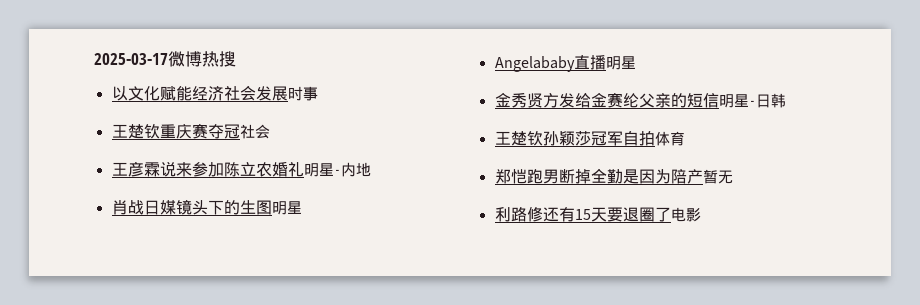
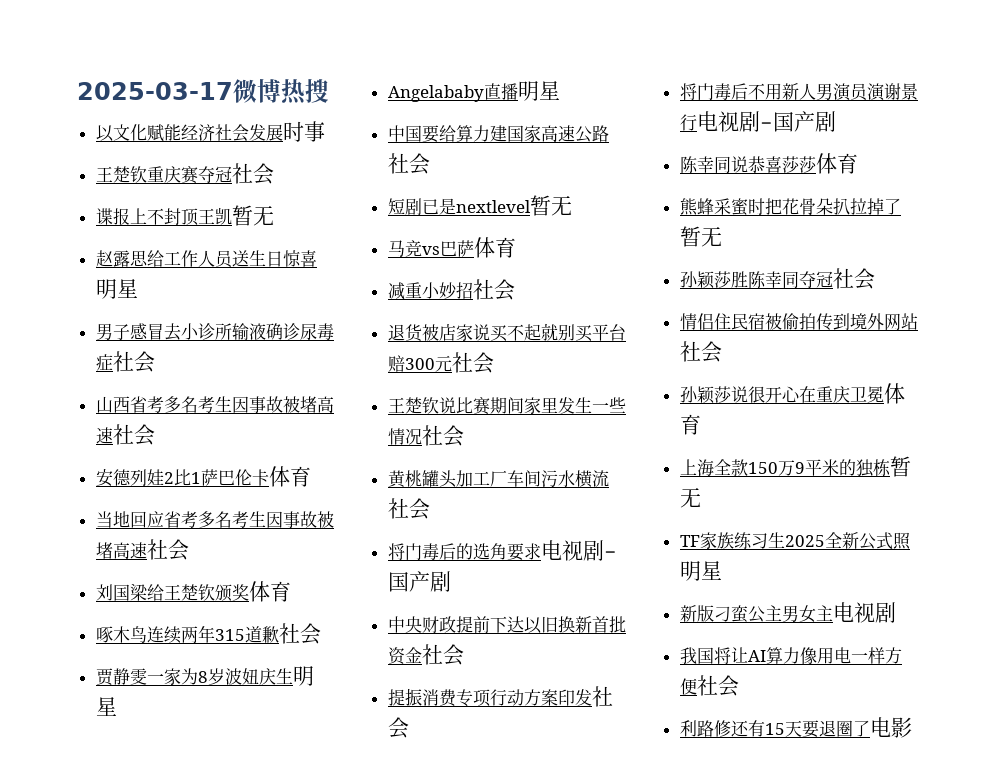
- 王彦霖说来参加陈立农婚礼明星-内地
- 肖战日媒镜头下的生图明星
+ 谍报上不封顶王凯暂无
+ 赵露思给工作人员送生日惊喜明星
+ 男子感冒去小诊所输液确诊尿毒症社会
+ 山西省考多名考生因事故被堵高速社会
+ 安德列娃2比1萨巴伦卡体育
+ 当地回应省考多名考生因事故被堵高速社会
+ 刘国梁给王楚钦颁奖体育
+ 啄木鸟连续两年315道歉社会
+ 贾静雯一家为8岁波妞庆生明星
  Angelababy直播明星
- 金秀贤方发给金赛纶父亲的短信明星-日韩
- 王楚钦孙颖莎冠军自拍体育
- 郑恺跑男断掉全勤是因为陪产暂无
+ 中国要给算力建国家高速公路社会
+ 短剧已是nextlevel暂无
+ 马竞vs巴萨体育
+ 减重小妙招社会
+ 退货被店家说买不起就别买平台赔300元社会
+ 王楚钦说比赛期间家里发生一些情况社会
+ 黄桃罐头加工厂车间污水横流社会
+ 将门毒后的选角要求电视剧-国产剧
+ 中央财政提前下达以旧换新首批资金社会
+ 提振消费专项行动方案印发社会
+ 将门毒后不用新人男演员演谢景行电视剧-国产剧
+ 陈幸同说恭喜莎莎体育
+ 熊蜂采蜜时把花骨朵扒拉掉了暂无
+ 孙颖莎胜陈幸同夺冠社会
+ 情侣住民宿被偷拍传到境外网站社会
+ 孙颖莎说很开心在重庆卫冕体育
+ 上海全款150万9平米的独栋暂无
+ TF家族练习生2025全新公式照明星
+ 新版刁蛮公主男女主电视剧
+ 我国将让AI算力像用电一样方便社会

